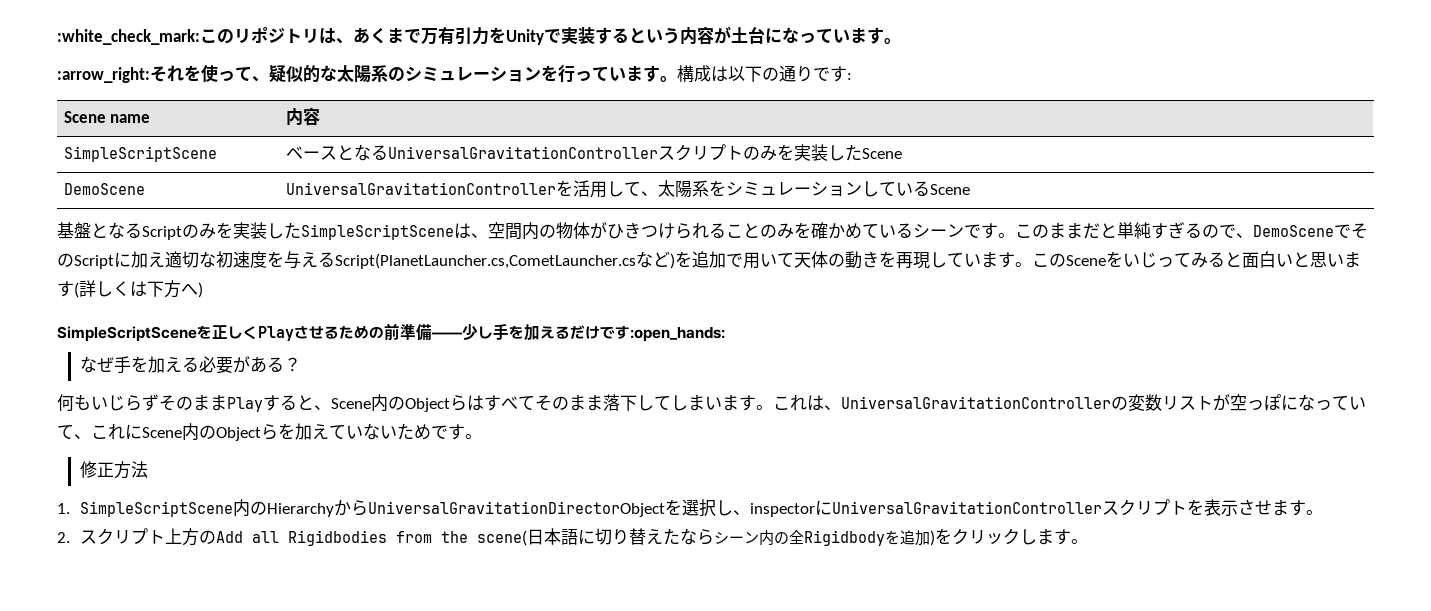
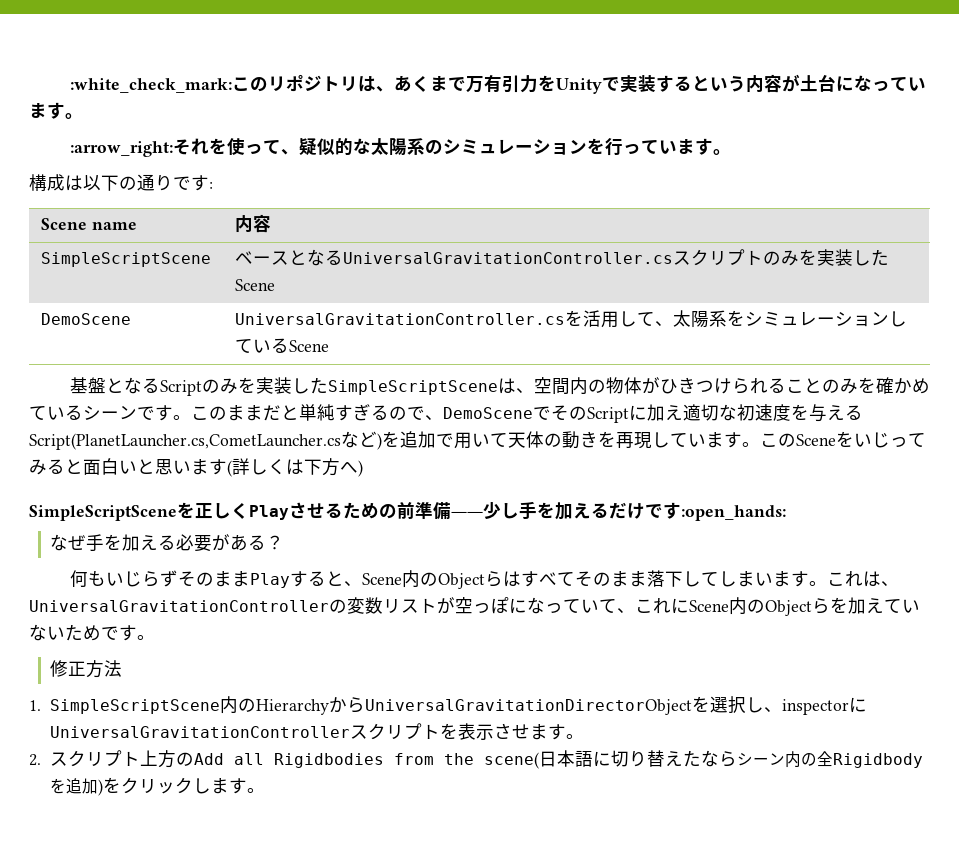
- :arrow_right:それを使って、疑似的な太陽系のシミュレーションを行っています。構成は以下の通りです:
+ :arrow_right:それを使って、疑似的な太陽系のシミュレーションを行っています。
+ 構成は以下の通りです:
- SimpleScriptScene | ベースとなるUniversalGravitationControllerスクリプトのみを実装したScene
+ SimpleScriptScene | ベースとなるUniversalGravitationController.csスクリプトのみを実装したScene
- DemoScene | UniversalGravitationControllerを活用して、太陽系をシミュレーションしているScene
+ DemoScene | UniversalGravitationController.csを活用して、太陽系をシミュレーションしているScene

